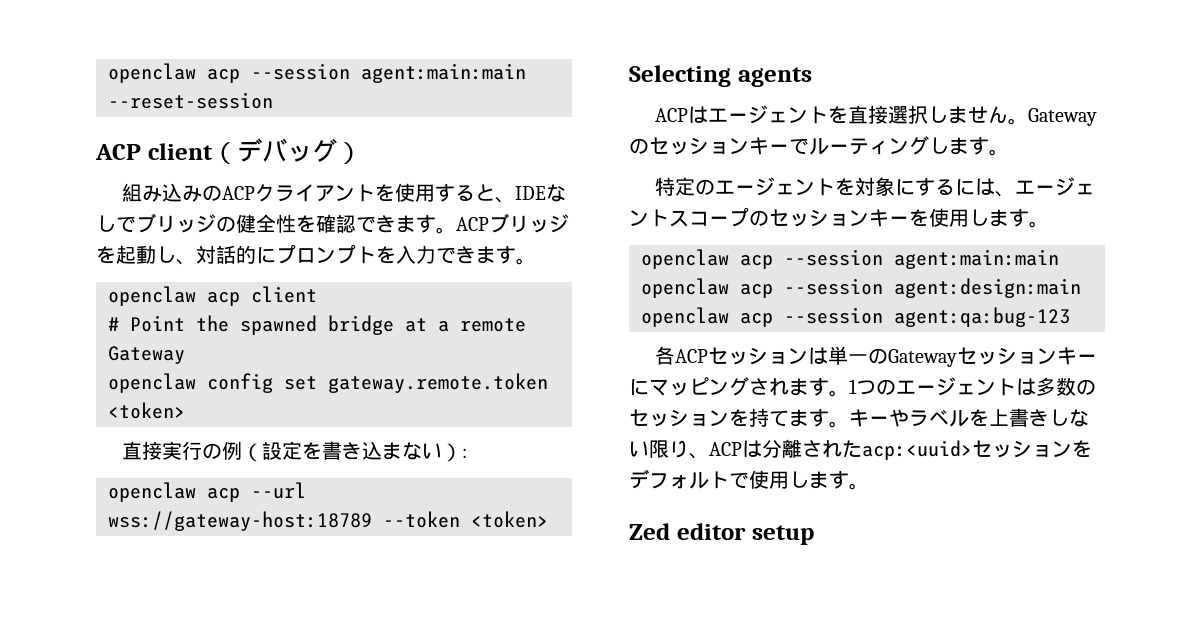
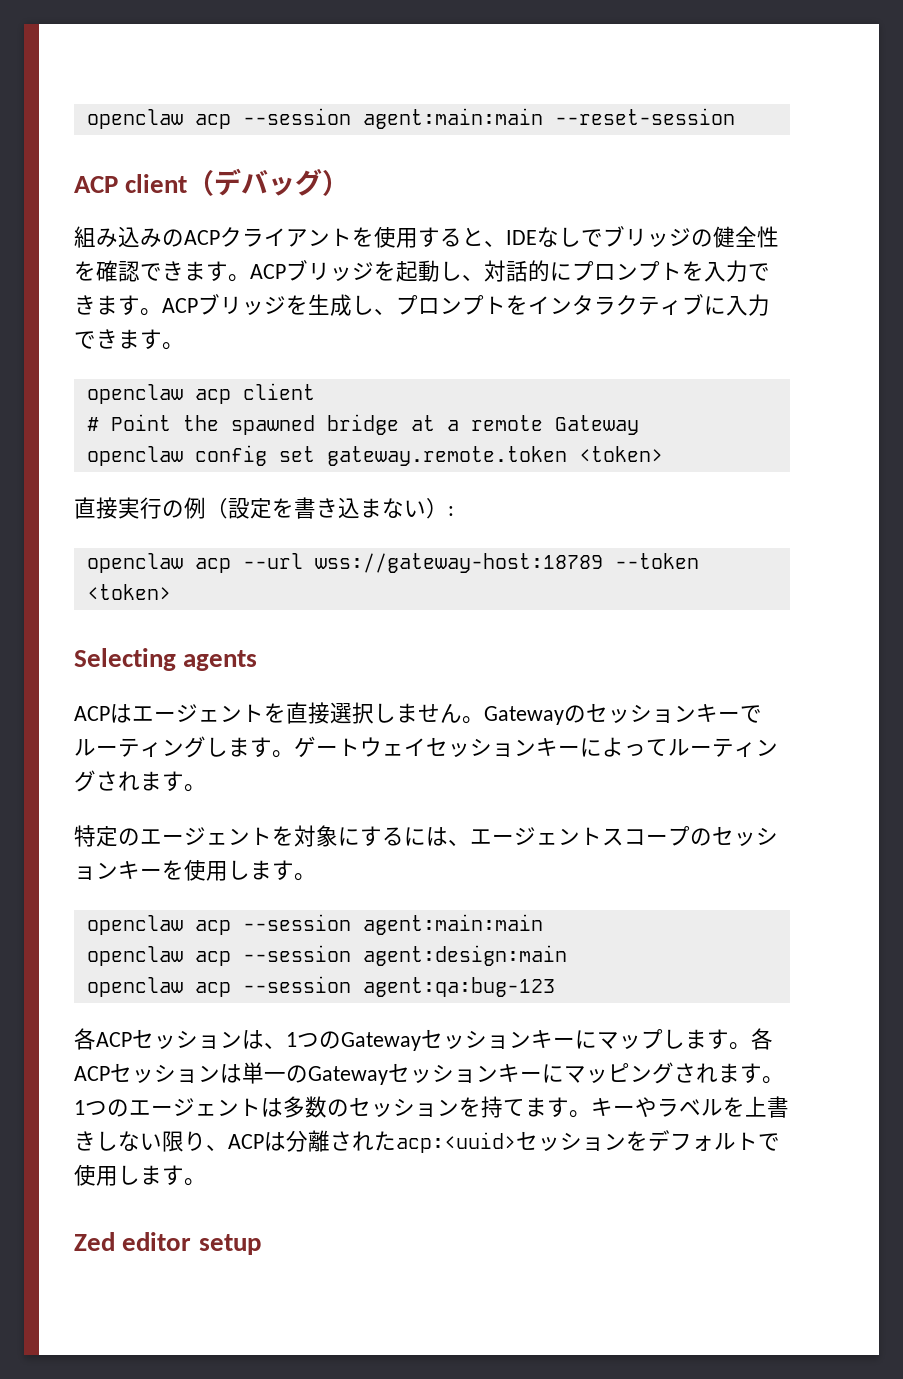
+ ACPブリッジを生成し、プロンプトをインタラクティブに入力できます。
+ ゲートウェイセッションキーによってルーティングされます。
- 各ACPセッションは単一のGatewayセッションキーにマッピングされます。
+ 各ACPセッションは、1つのGatewayセッションキーにマップします。各ACPセッションは単一のGatewayセッションキーにマッピングされます。

